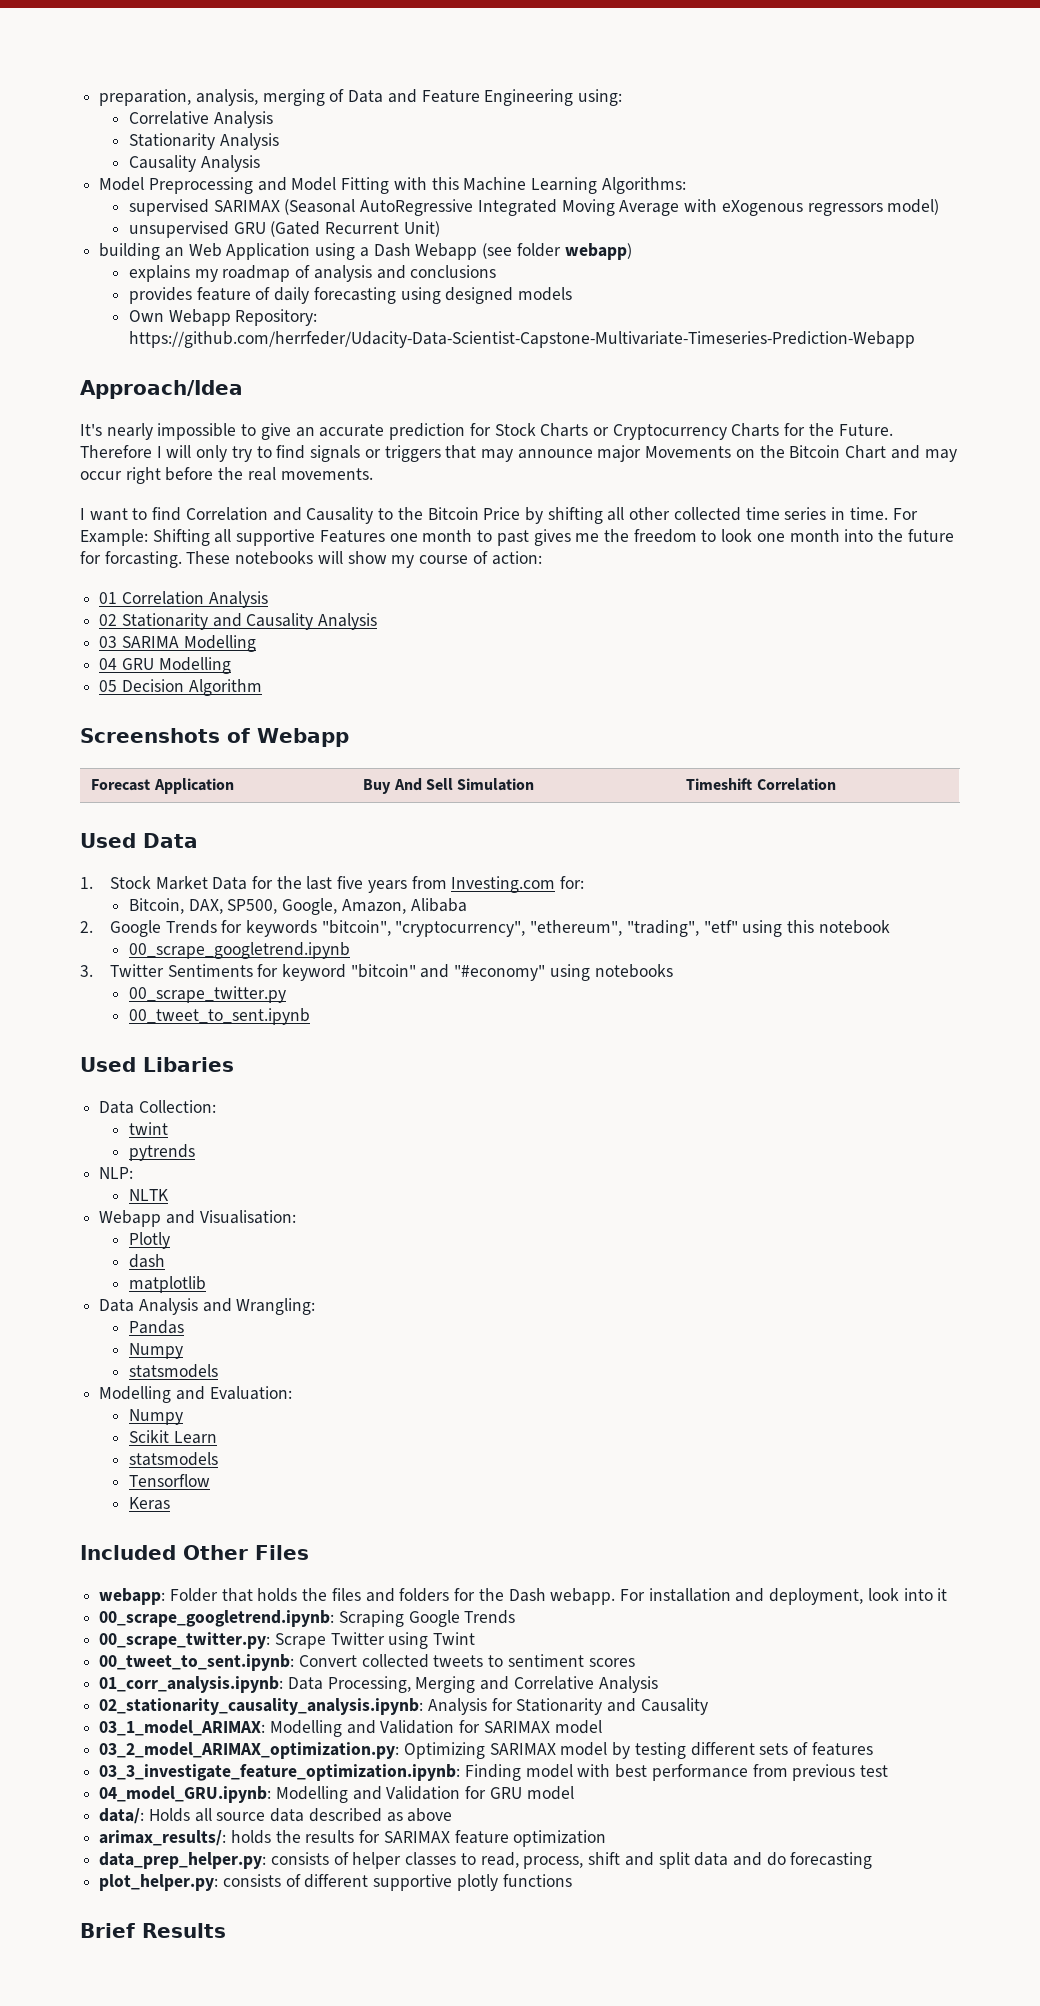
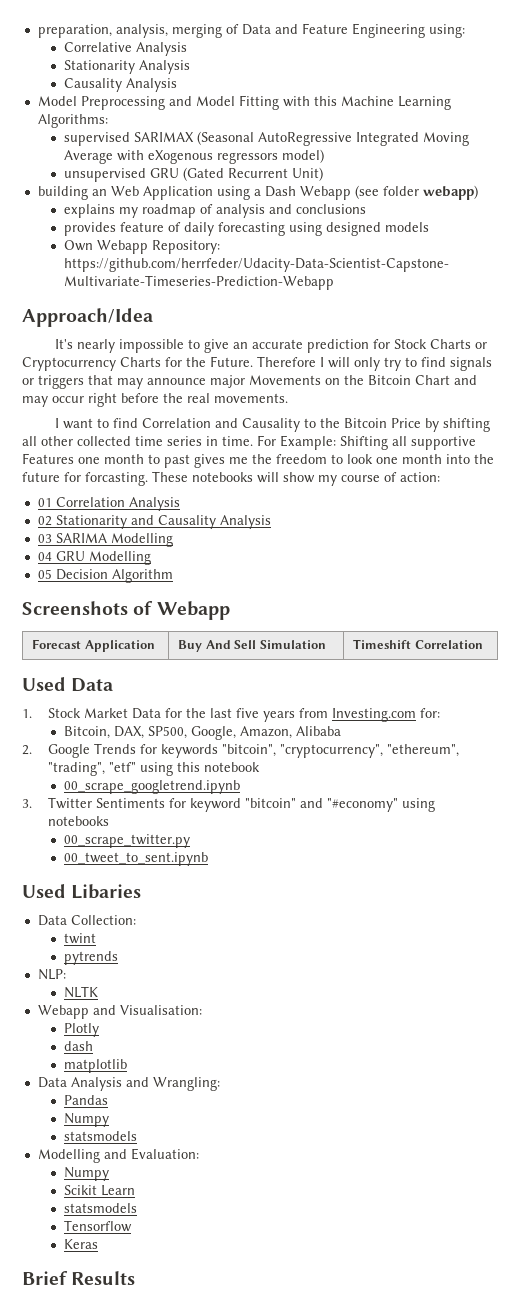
- Included Other Files
- webapp: Folder that holds the files and folders for the Dash webapp. For installation and deployment, look into it
- 00_scrape_googletrend.ipynb: Scraping Google Trends
- 00_scrape_twitter.py: Scrape Twitter using Twint
- 00_tweet_to_sent.ipynb: Convert collected tweets to sentiment scores
- 01_corr_analysis.ipynb: Data Processing, Merging and Correlative Analysis
- 02_stationarity_causality_analysis.ipynb: Analysis for Stationarity and Causality
- 03_1_model_ARIMAX: Modelling and Validation for SARIMAX model
- 03_2_model_ARIMAX_optimization.py: Optimizing SARIMAX model by testing different sets of features
- 03_3_investigate_feature_optimization.ipynb: Finding model with best performance from previous test
- 04_model_GRU.ipynb: Modelling and Validation for GRU model
- data/: Holds all source data described as above
- arimax_results/: holds the results for SARIMAX feature optimization
- data_prep_helper.py: consists of helper classes to read, process, shift and split data and do forecasting
- plot_helper.py: consists of different supportive plotly functions

